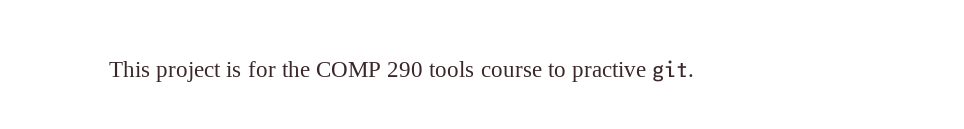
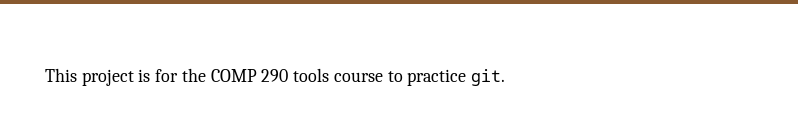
- This project is for the COMP 290 tools course to practive git.
+ This project is for the COMP 290 tools course to practice git.

